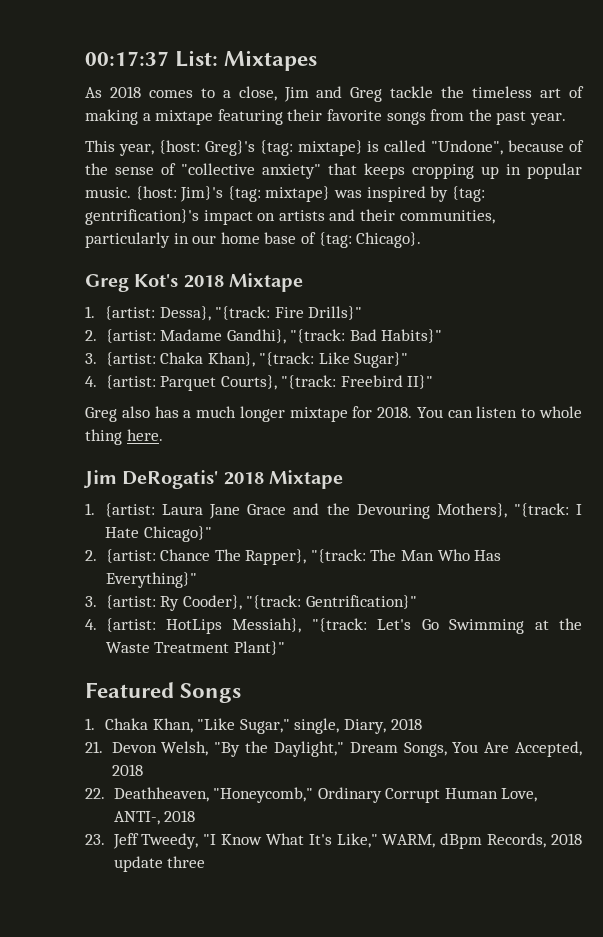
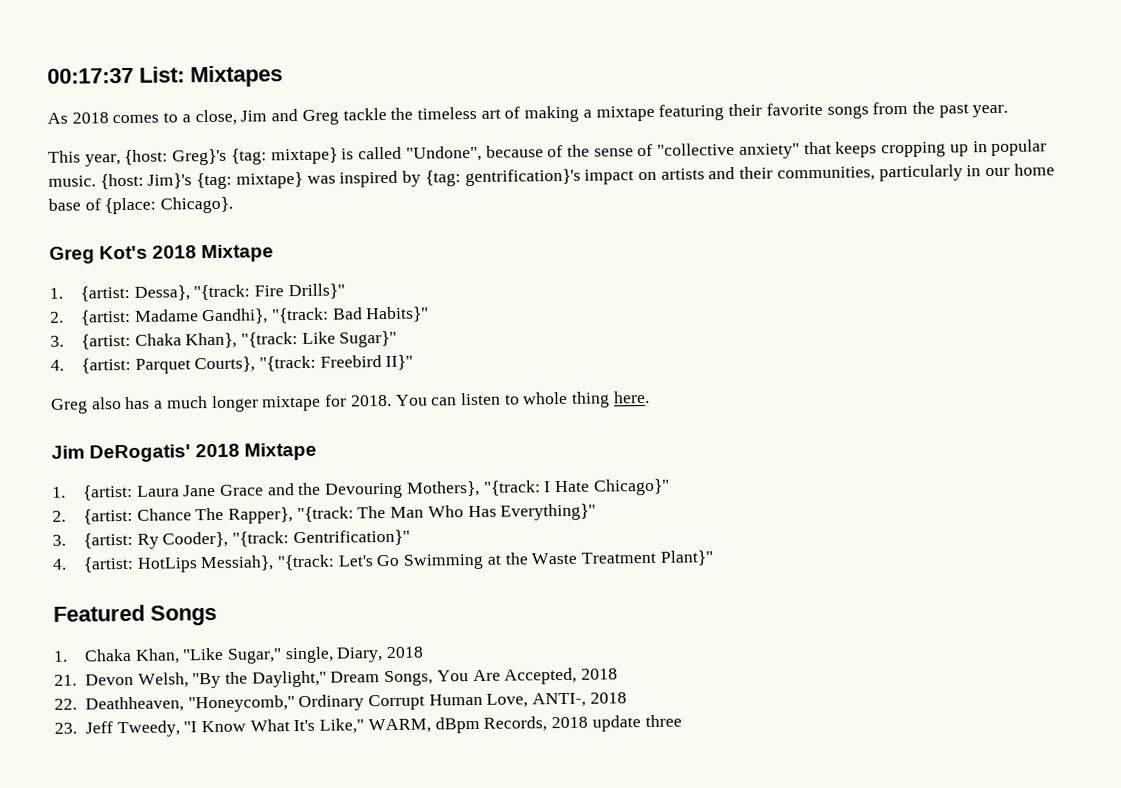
- {host: Jim}'s {tag: mixtape} was inspired by {tag: gentrification}'s impact on artists and their communities, particularly in our home base of {tag: Chicago}.
+ {host: Jim}'s {tag: mixtape} was inspired by {tag: gentrification}'s impact on artists and their communities, particularly in our home base of {place: Chicago}.

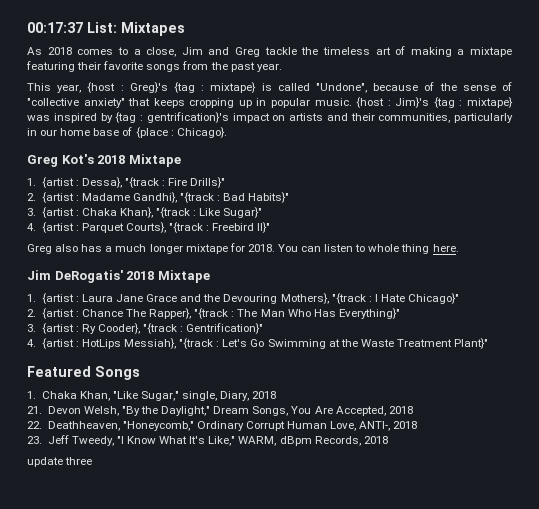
- This year, {host: Greg}'s {tag: mixtape} is called "Undone", because of the sense of "collective anxiety" that keeps cropping up in popular music.
+ This year, {host : Greg}'s {tag : mixtape} is called "Undone", because of the sense of "collective anxiety" that keeps cropping up in popular music.
- {host: Jim}'s {tag: mixtape} was inspired by {tag: gentrification}'s impact on artists and their communities, particularly in our home base of {place: Chicago}.
+ {host : Jim}'s {tag : mixtape} was inspired by {tag : gentrification}'s impact on artists and their communities, particularly in our home base of {place : Chicago}.
- 1. {artist: Dessa}, "{track: Fire Drills}"
- 2. {artist: Madame Gandhi}, "{track: Bad Habits}"
- 3. {artist: Chaka Khan}, "{track: Like Sugar}"
- 4. {artist: Parquet Courts}, "{track: Freebird II}"
+ 1. {artist : Dessa}, "{track : Fire Drills}"
+ 2. {artist : Madame Gandhi}, "{track : Bad Habits}"
+ 3. {artist : Chaka Khan}, "{track : Like Sugar}"
+ 4. {artist : Parquet Courts}, "{track : Freebird II}"
- 1. {artist: Laura Jane Grace and the Devouring Mothers}, "{track: I Hate Chicago}"
+ 1. {artist : Laura Jane Grace and the Devouring Mothers}, "{track : I Hate Chicago}"
- 2. {artist: Chance The Rapper}, "{track: The Man Who Has Everything}"
+ 2. {artist : Chance The Rapper}, "{track : The Man Who Has Everything}"
- 3. {artist: Ry Cooder}, "{track: Gentrification}"
- 4. {artist: HotLips Messiah}, "{track: Let's Go Swimming at the Waste Treatment Plant}"
+ 3. {artist : Ry Cooder}, "{track : Gentrification}"
+ 4. {artist : HotLips Messiah}, "{track : Let's Go Swimming at the Waste Treatment Plant}"
- 23. Jeff Tweedy, "I Know What It's Like," WARM, dBpm Records, 2018 update three
+ 23. Jeff Tweedy, "I Know What It's Like," WARM, dBpm Records, 2018
+ update three

